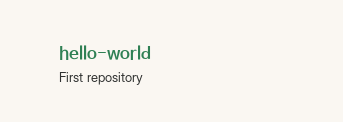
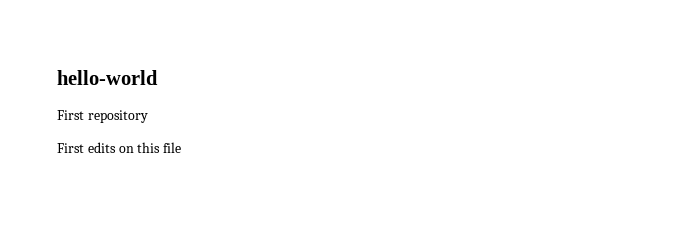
+ First edits on this file

